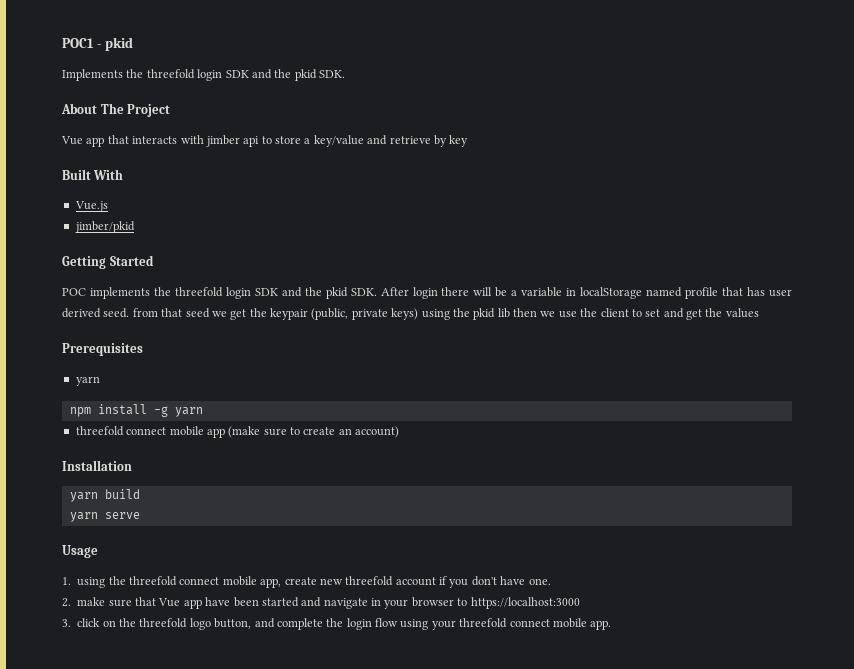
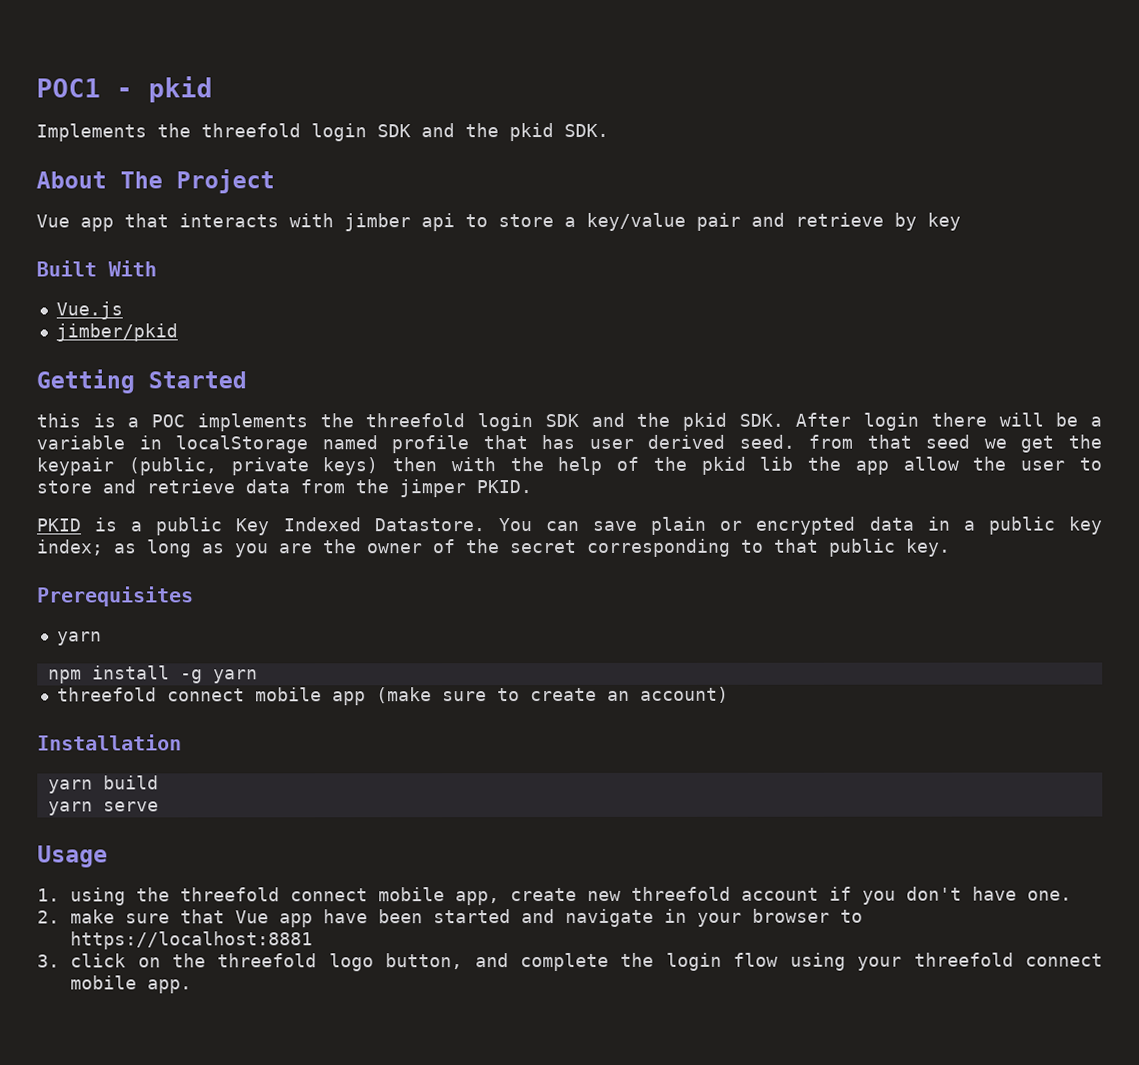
- Vue app that interacts with jimber api to store a key/value and retrieve by key
+ Vue app that interacts with jimber api to store a key/value pair and retrieve by key
- POC implements the threefold login SDK and the pkid SDK. After login there will be a variable in localStorage named profile that has user derived seed. from that seed we get the keypair (public, private keys) using the pkid lib then we use the client to set and get the values
+ this is a POC implements the threefold login SDK and the pkid SDK. After login there will be a variable in localStorage named profile that has user derived seed. from that seed we get the keypair (public, private keys) then with the help of the pkid lib the app allow the user to store and retrieve data from the jimper PKID.
+ PKID is a public Key Indexed Datastore. You can save plain or encrypted data in a public key index; as long as you are the owner of the secret corresponding to that public key.
- 2. make sure that Vue app have been started and navigate in your browser to https://localhost:3000
+ 2. make sure that Vue app have been started and navigate in your browser to https://localhost:8881

